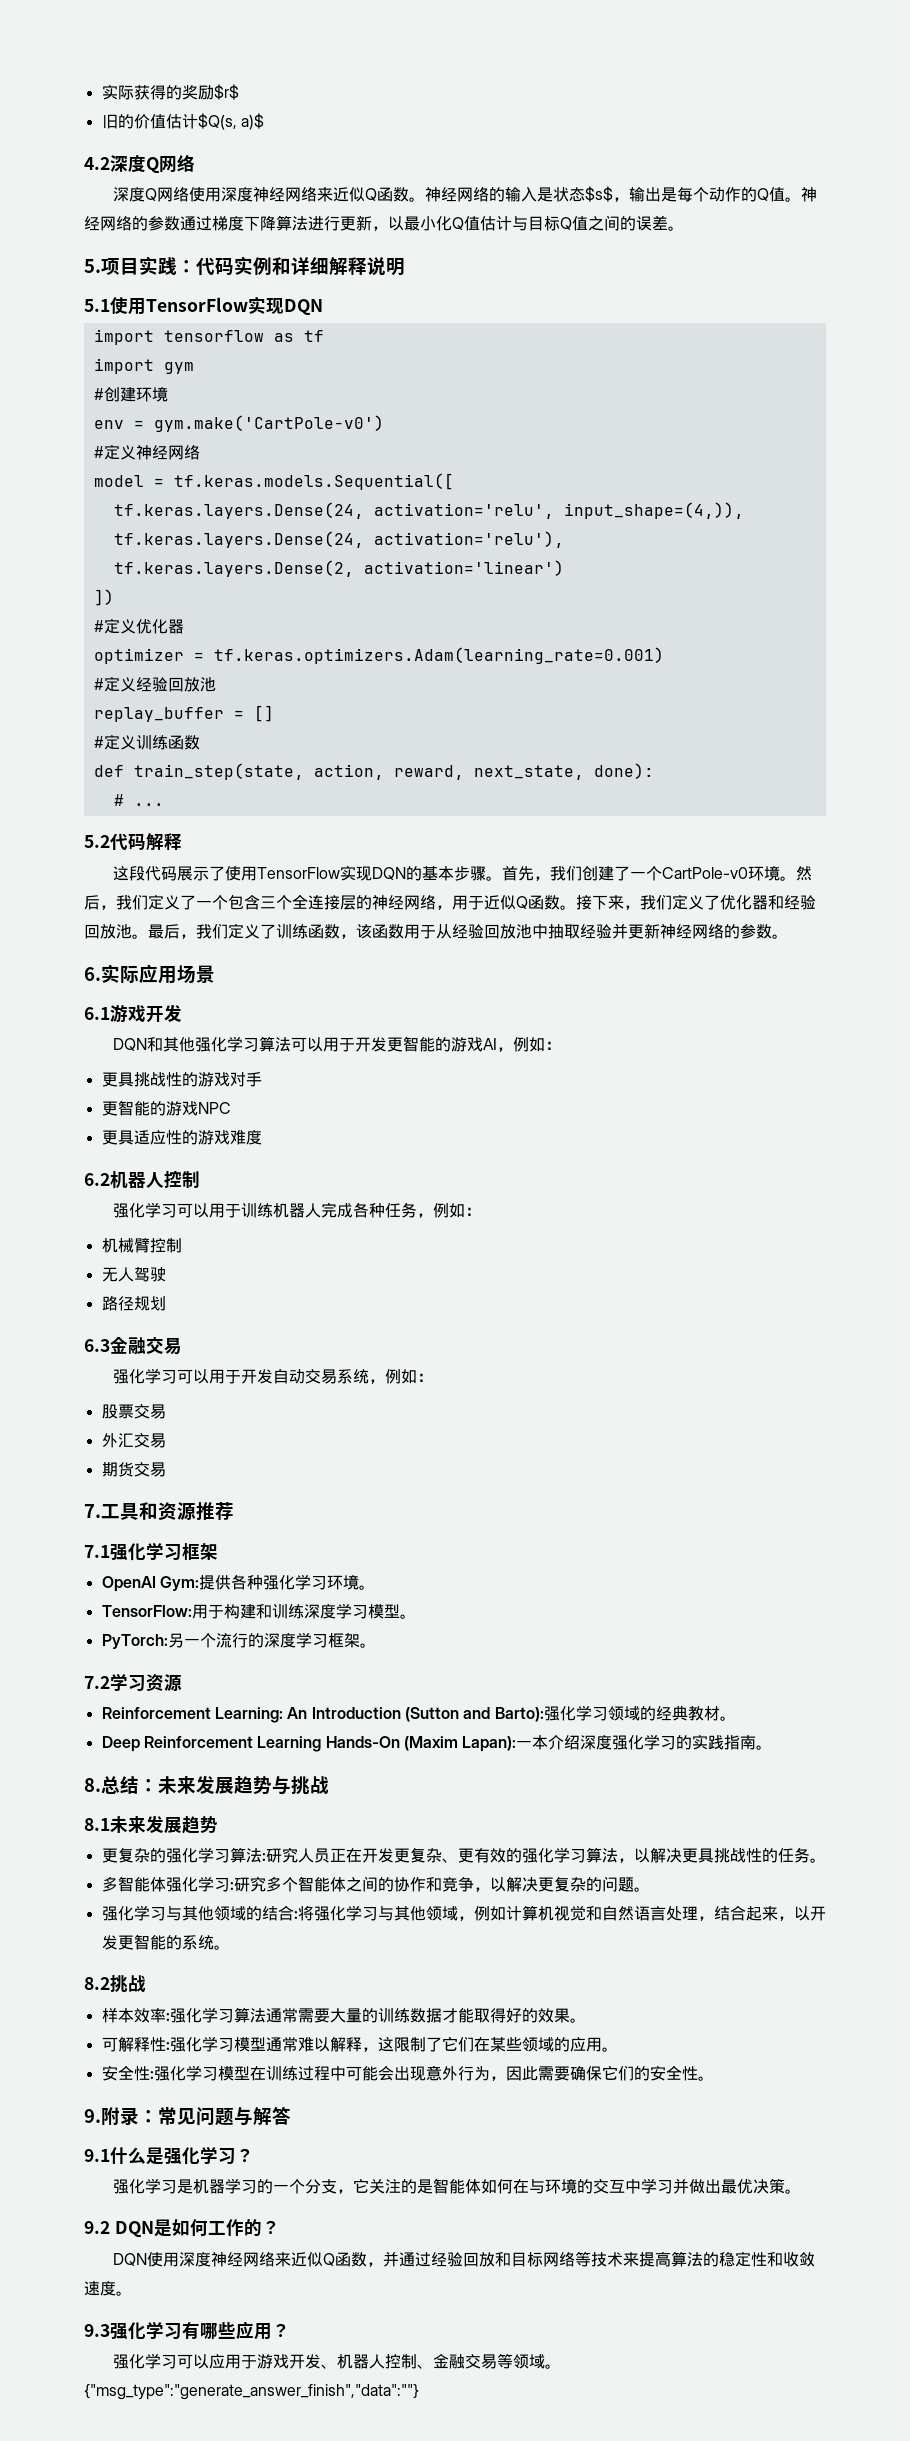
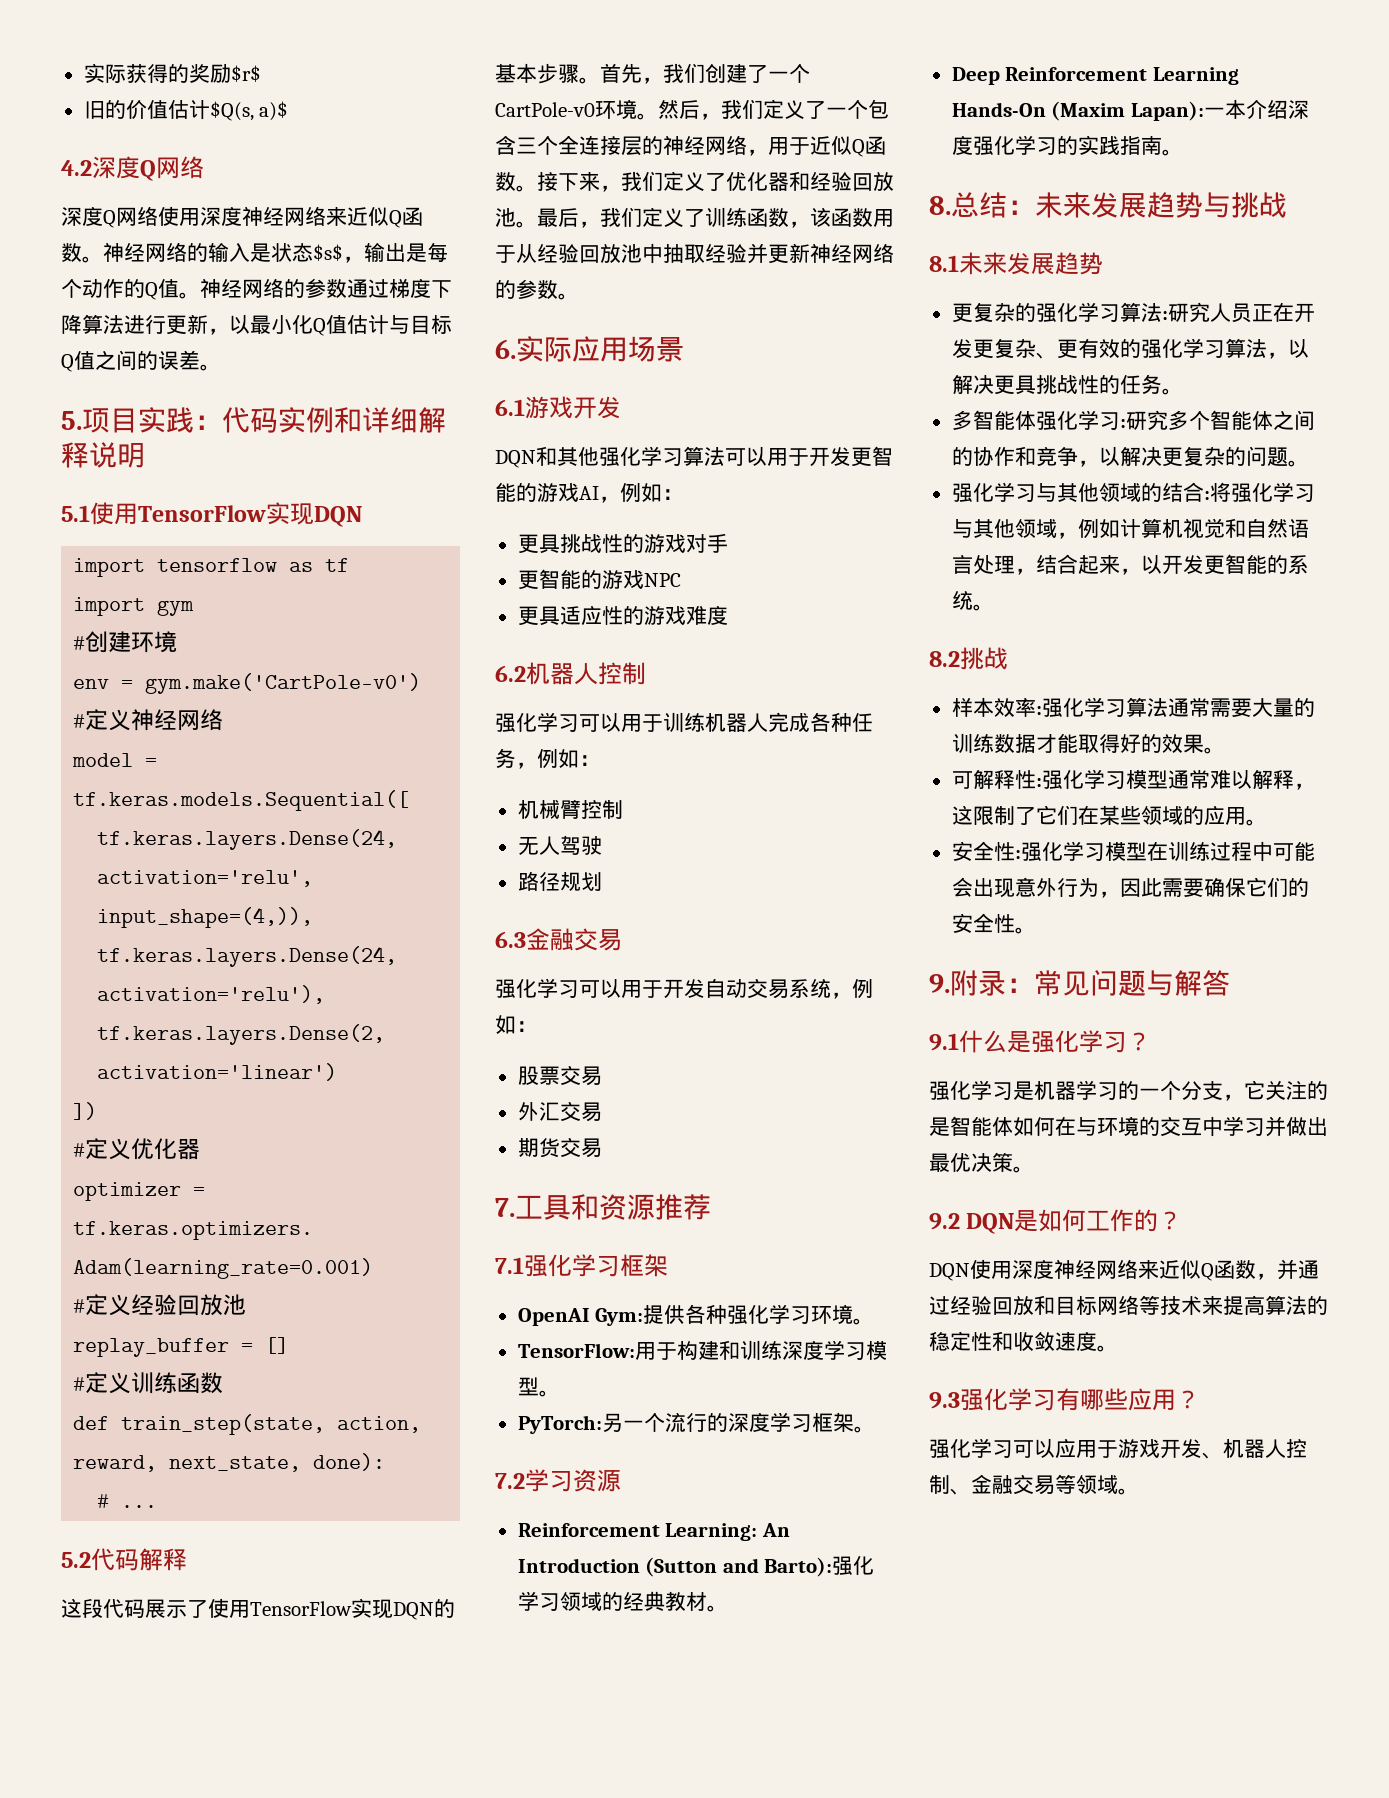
- {"msg_type":"generate_answer_finish","data":""}

